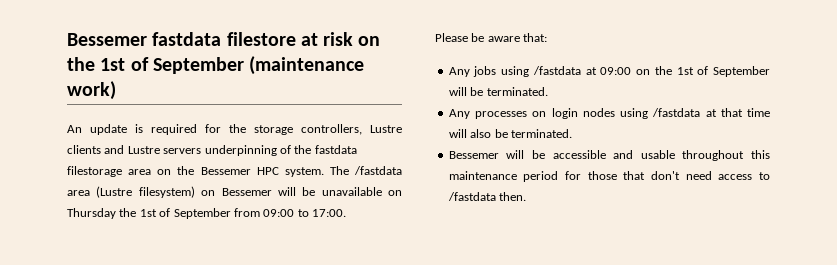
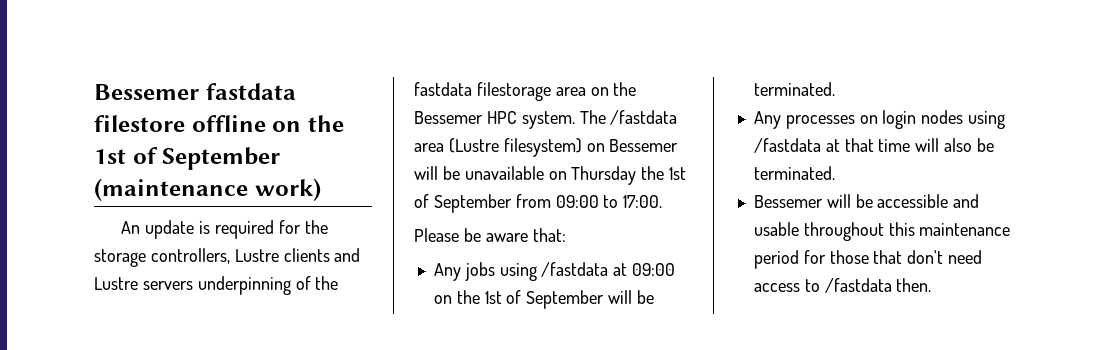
- Bessemer fastdata filestore at risk on the 1st of September (maintenance work)
+ Bessemer fastdata filestore offline on the 1st of September (maintenance work)

